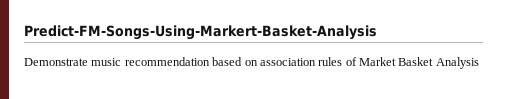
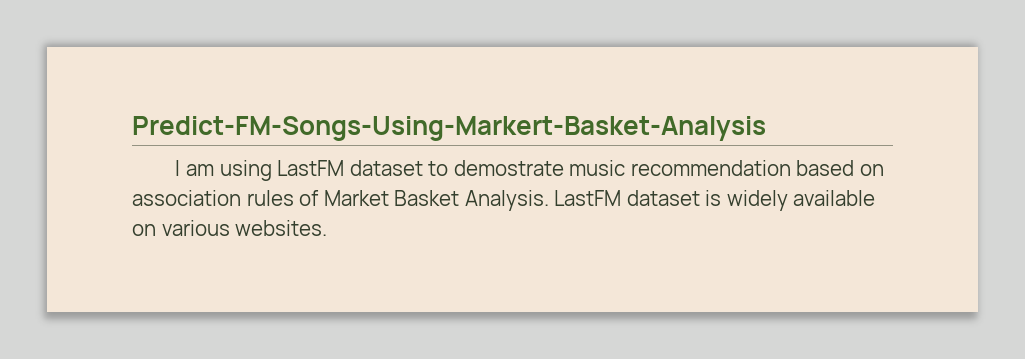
- Demonstrate music recommendation based on association rules of Market Basket Analysis
+ I am using LastFM dataset to demostrate music recommendation based on association rules of Market Basket Analysis. LastFM dataset is widely available on various websites.

